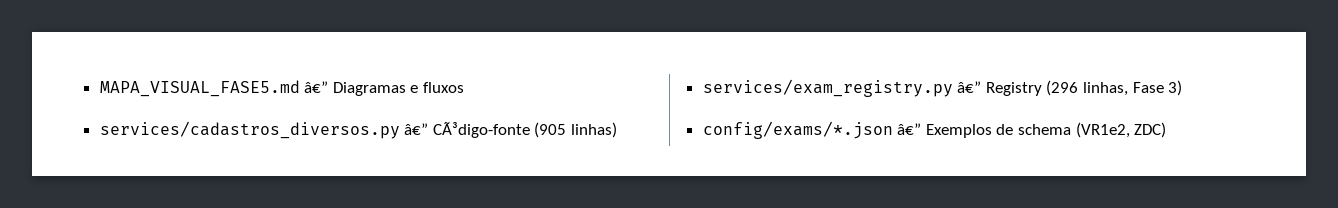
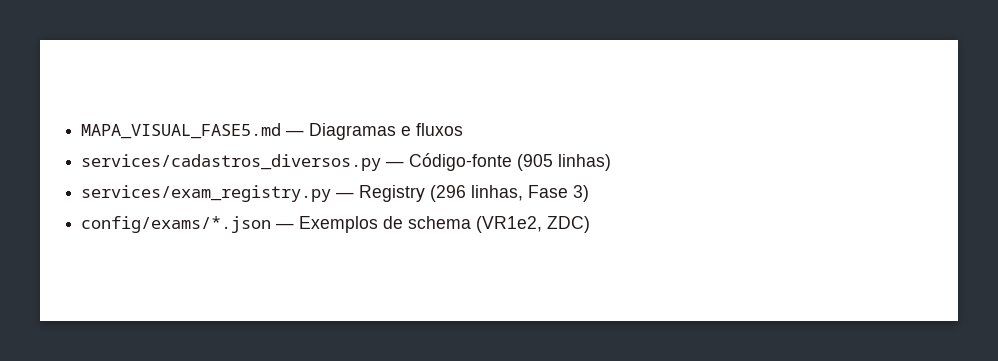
- MAPA_VISUAL_FASE5.md â€” Diagramas e fluxos
+ MAPA_VISUAL_FASE5.md — Diagramas e fluxos
- services/cadastros_diversos.py â€” CÃ³digo-fonte (905 linhas)
+ services/cadastros_diversos.py — Código-fonte (905 linhas)
- services/exam_registry.py â€” Registry (296 linhas, Fase 3)
+ services/exam_registry.py — Registry (296 linhas, Fase 3)
- config/exams/*.json â€” Exemplos de schema (VR1e2, ZDC)
+ config/exams/*.json — Exemplos de schema (VR1e2, ZDC)

